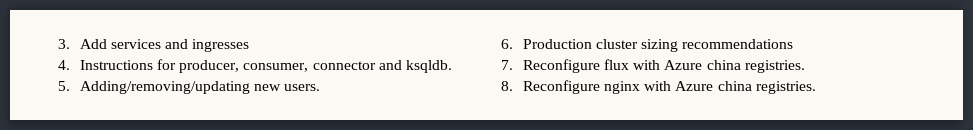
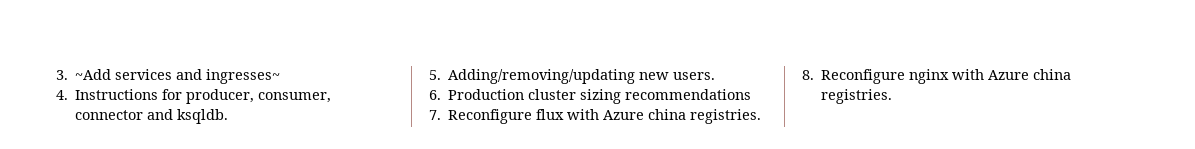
- 3. Add services and ingresses
+ 3. ~Add services and ingresses~

